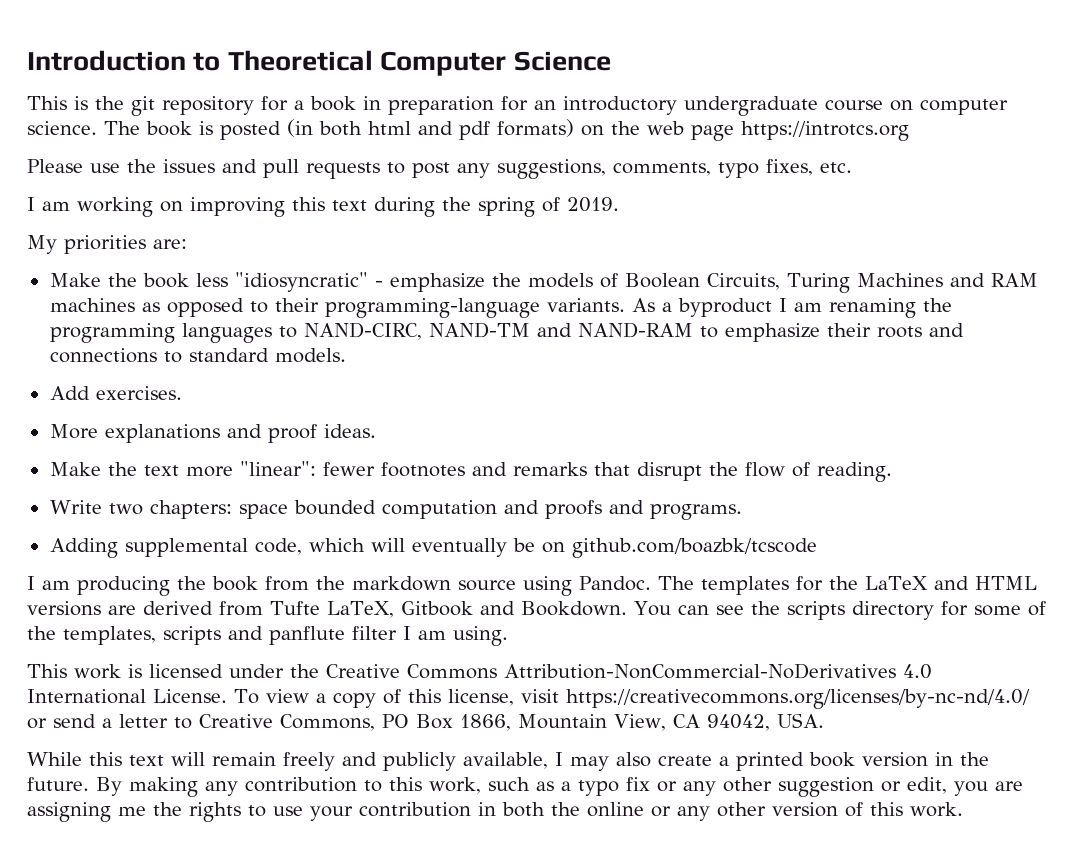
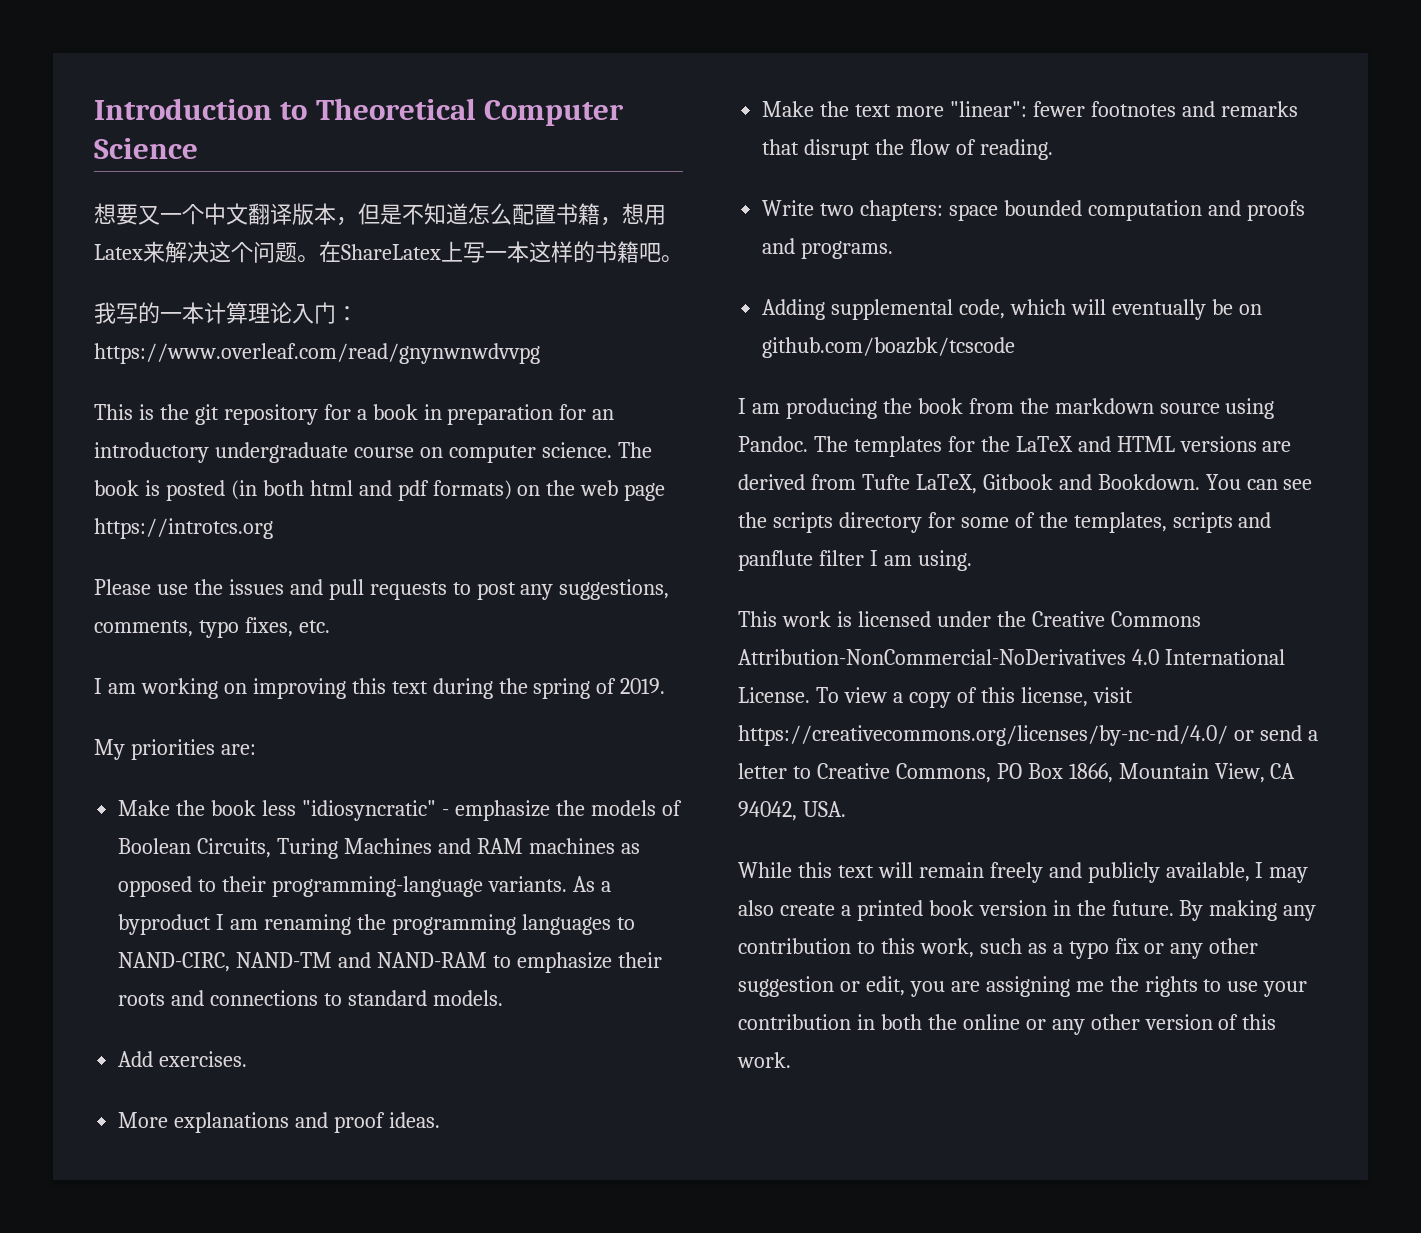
+ 想要又一个中文翻译版本，但是不知道怎么配置书籍，想用Latex来解决这个问题。在ShareLatex上写一本这样的书籍吧。
+ 我写的一本计算理论入门：https://www.overleaf.com/read/gnynwnwdvvpg

